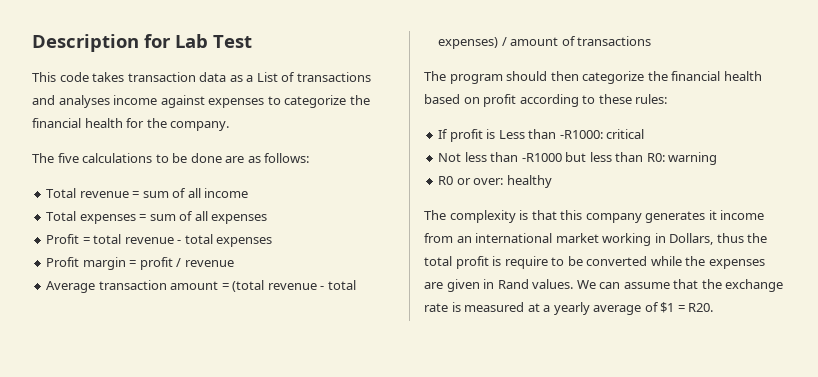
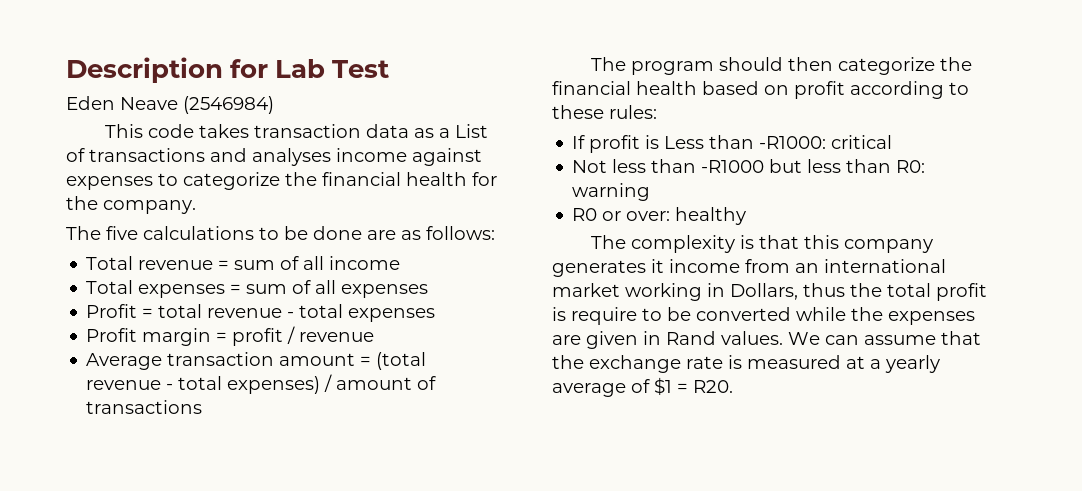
+ Eden Neave (2546984)

